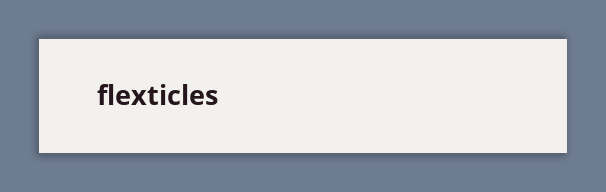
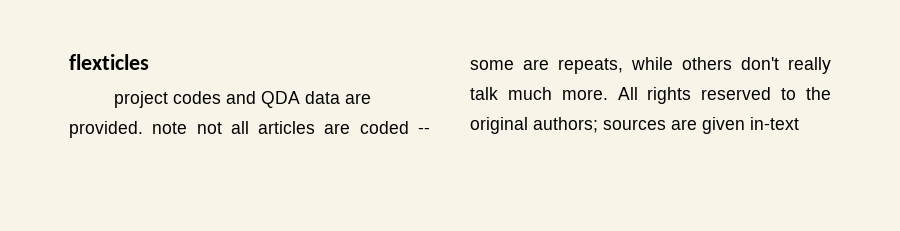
+ project codes and QDA data are provided. note not all articles are coded -- some are repeats, while others don't really talk much more. All rights reserved to the original authors; sources are given in-text

